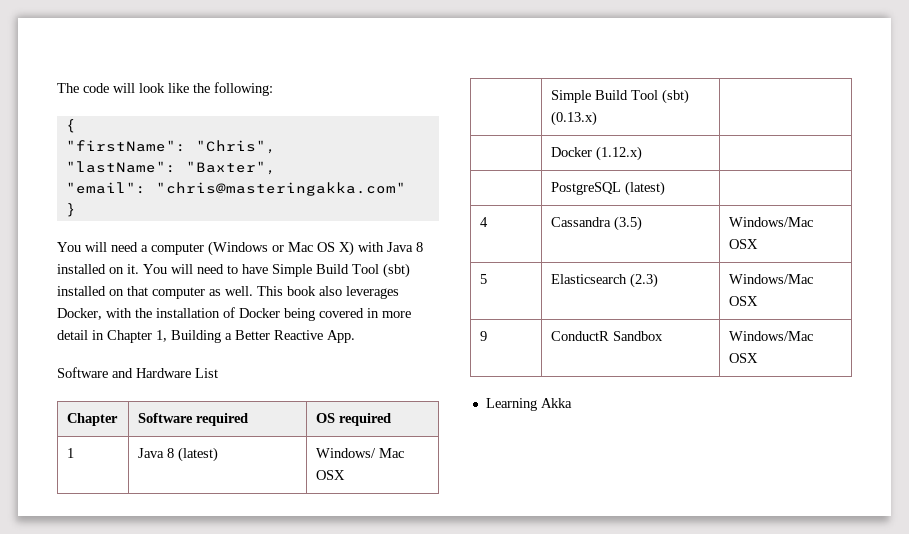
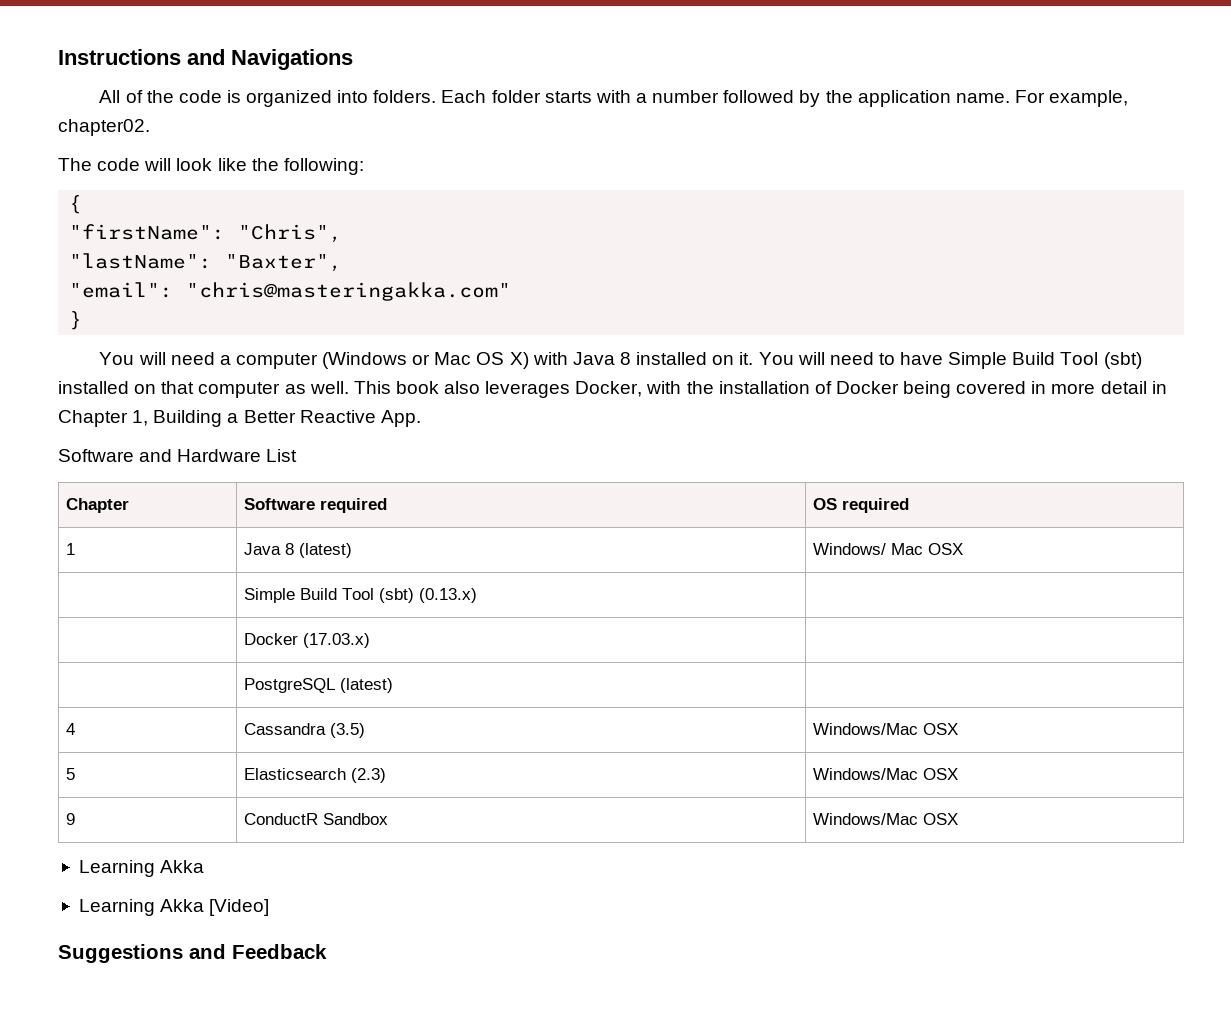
+ Instructions and Navigations
+ All of the code is organized into folders. Each folder starts with a number followed by the application name. For example, chapter02.
- | Docker (1.12.x) |
+ | Docker (17.03.x) |
+ Learning Akka [Video]
+ Suggestions and Feedback

